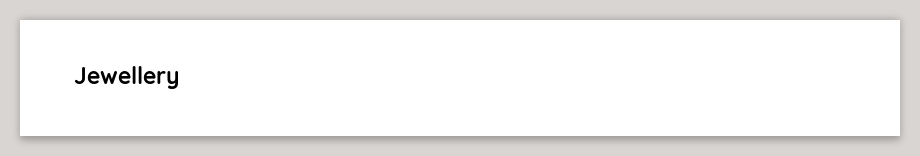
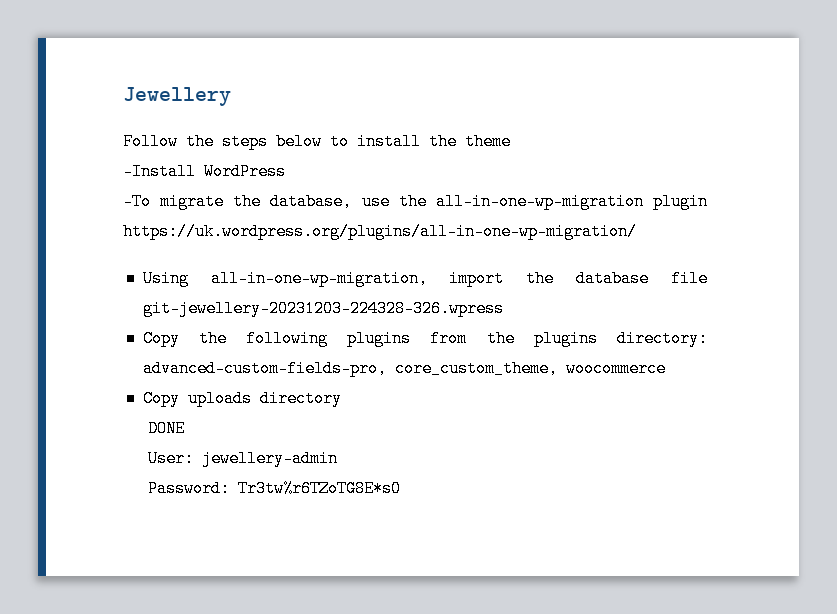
+ Follow the steps below to install the theme
+ -Install WordPress
+ -To migrate the database, use the all-in-one-wp-migration plugin https://uk.wordpress.org/plugins/all-in-one-wp-migration/
+ Using all-in-one-wp-migration, import the database file git-jewellery-20231203-224328-326.wpress
+ Сopy the following plugins from the plugins directory: advanced-custom-fields-pro, core_custom_theme, woocommerce
+ Сopy uploads directory
+ DONE
+ User: jewellery-admin
+ Password: Tr3tw%r6TZoTG8E*s0

